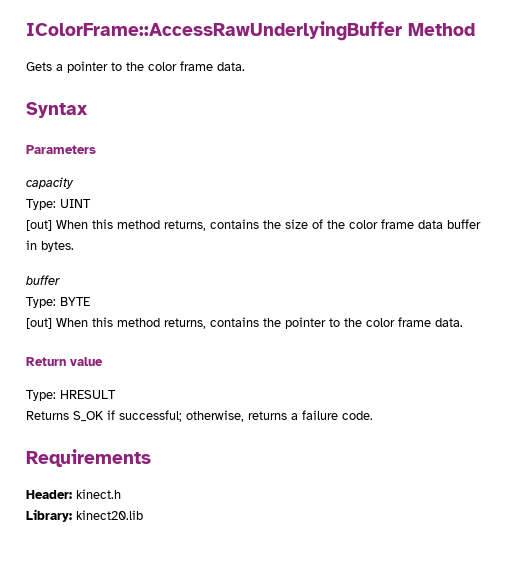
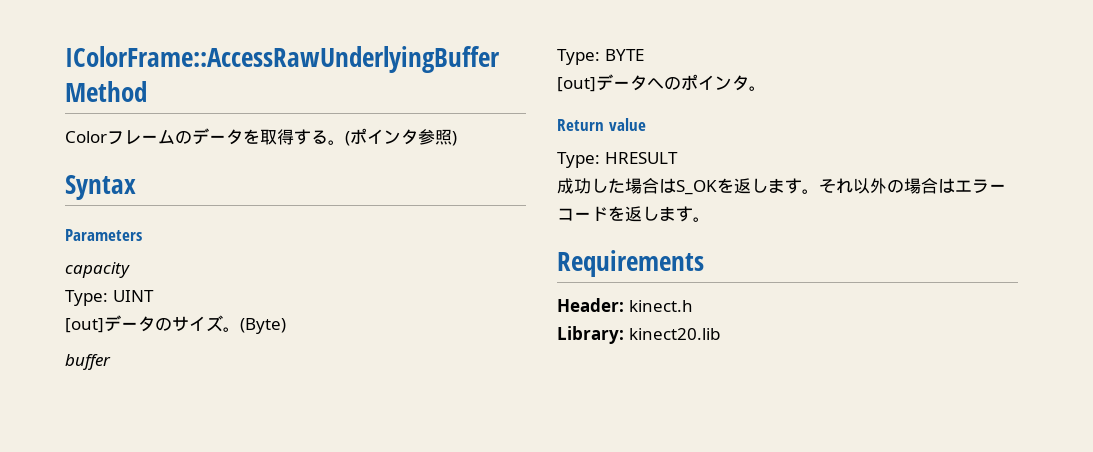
- Gets a pointer to the color frame data.
+ Colorフレームのデータを取得する。(ポインタ参照)
- [out] When this method returns, contains the size of the color frame data buffer in bytes.
+ [out]データのサイズ。(Byte)
  buffer
  Type: BYTE
- [out] When this method returns, contains the pointer to the color frame data.
+ [out]データへのポインタ。
  Return value
  Type: HRESULT
- Returns S_OK if successful; otherwise, returns a failure code.
+ 成功した場合はS_OKを返します。それ以外の場合はエラーコードを返します。

